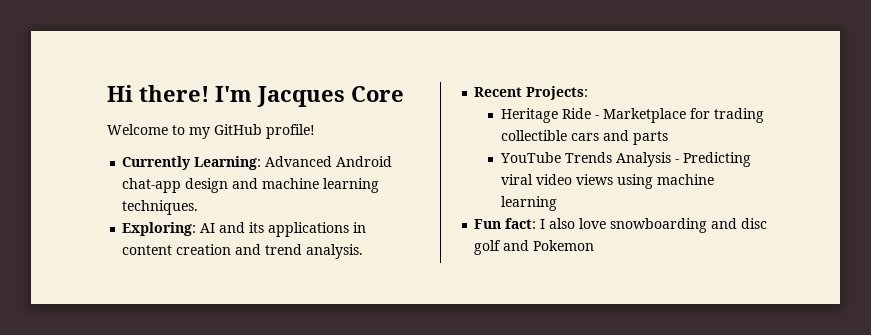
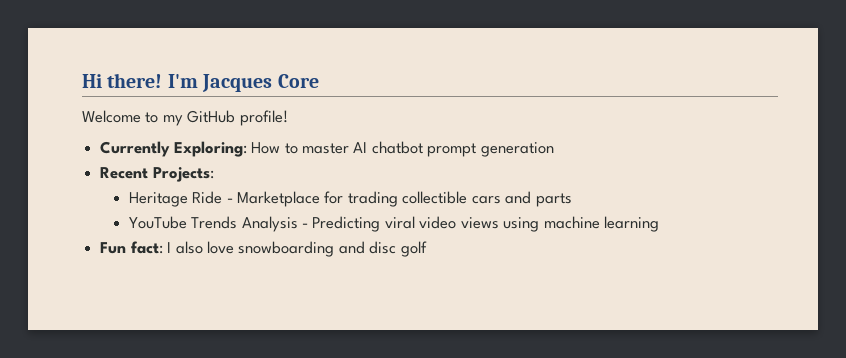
- Currently Learning: Advanced Android chat-app design and machine learning techniques.
- Exploring: AI and its applications in content creation and trend analysis.
+ Currently Exploring: How to master AI chatbot prompt generation
- Fun fact: I also love snowboarding and disc golf and Pokemon
+ Fun fact: I also love snowboarding and disc golf

